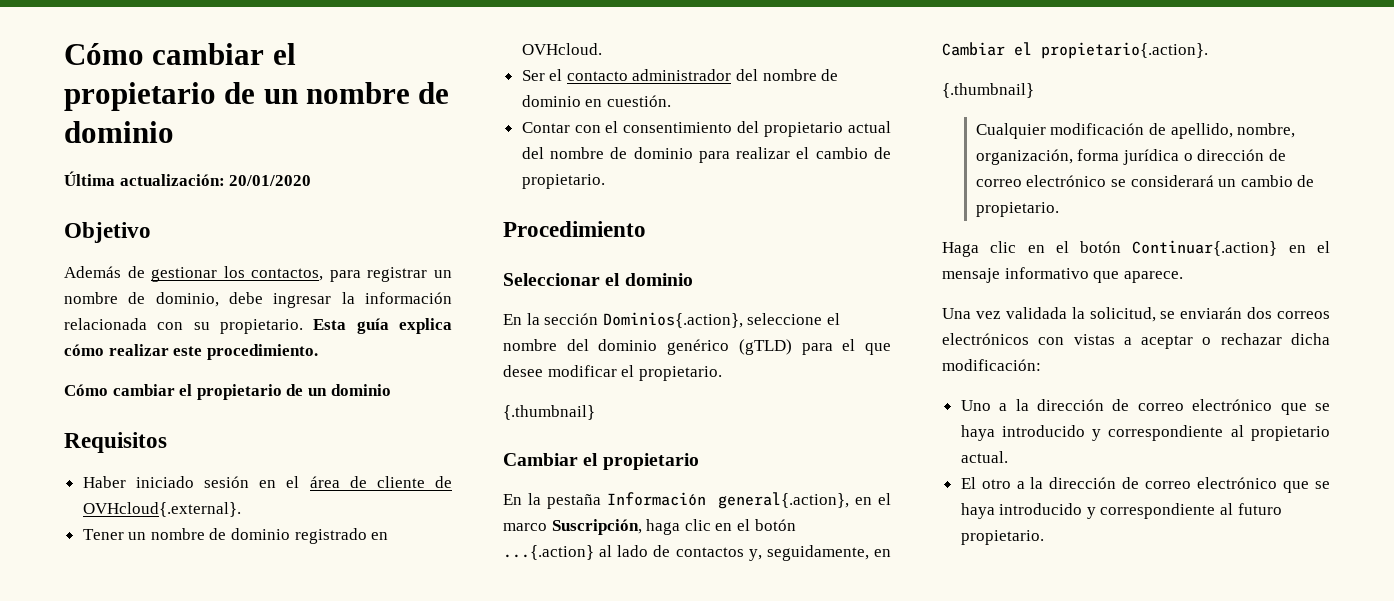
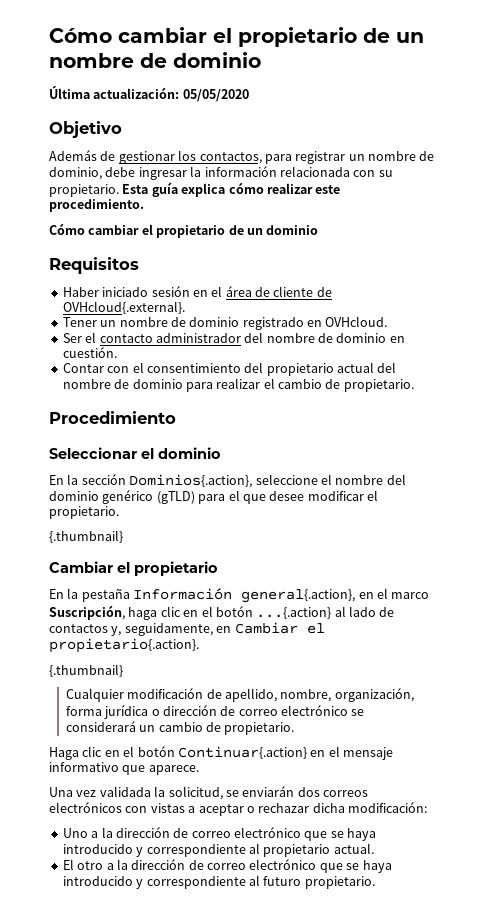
- Última actualización: 20/01/2020
+ Última actualización: 05/05/2020

